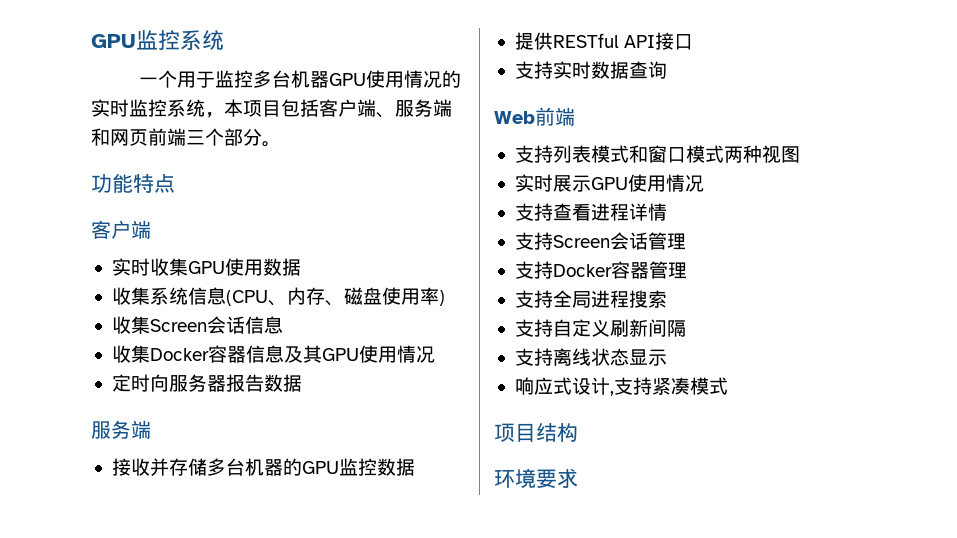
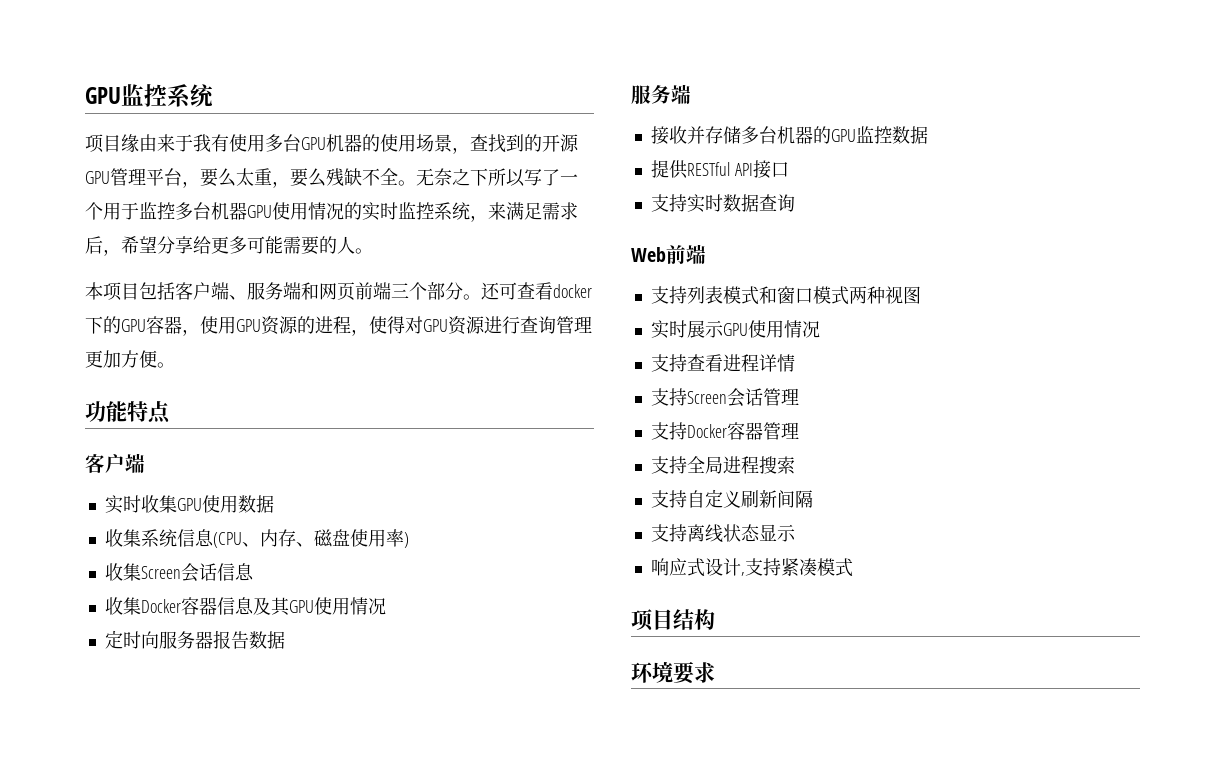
- 一个用于监控多台机器GPU使用情况的实时监控系统，本项目包括客户端、服务端和网页前端三个部分。
+ 项目缘由来于我有使用多台GPU机器的使用场景，查找到的开源GPU管理平台，要么太重，要么残缺不全。无奈之下所以写了一个用于监控多台机器GPU使用情况的实时监控系统，来满足需求后，希望分享给更多可能需要的人。
+ 本项目包括客户端、服务端和网页前端三个部分。还可查看docker下的GPU容器，使用GPU资源的进程，使得对GPU资源进行查询管理更加方便。

